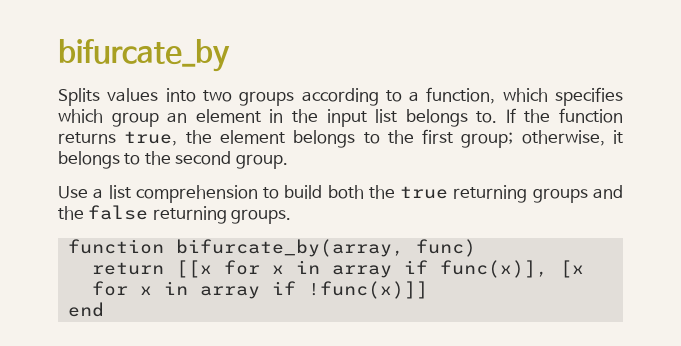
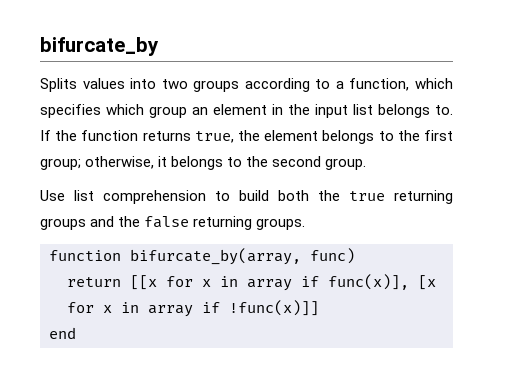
- Use a list comprehension to build both the true returning groups and the false returning groups.
+ Use list comprehension to build both the true returning groups and the false returning groups.

